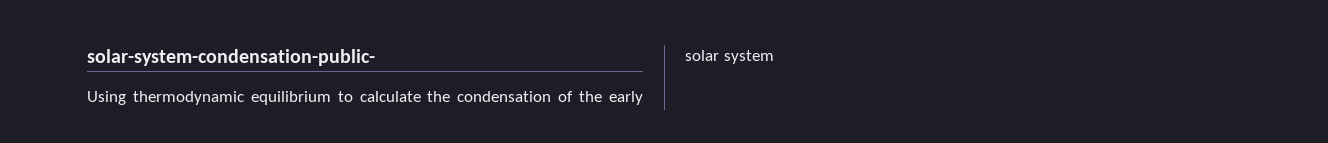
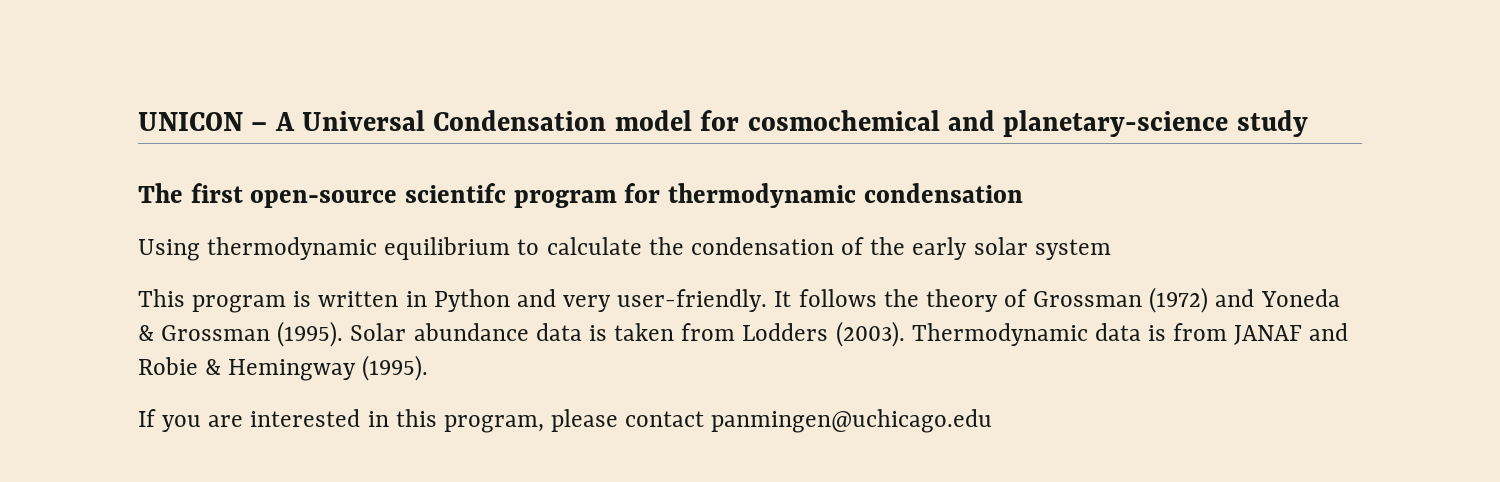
- solar-system-condensation-public-
+ UNICON – A Universal Condensation model for cosmochemical and planetary-science study
+ The first open-source scientifc program for thermodynamic condensation
+ This program is written in Python and very user-friendly. It follows the theory of Grossman (1972) and Yoneda & Grossman (1995). Solar abundance data is taken from Lodders (2003). Thermodynamic data is from JANAF and Robie & Hemingway (1995).
+ If you are interested in this program, please contact panmingen@uchicago.edu

